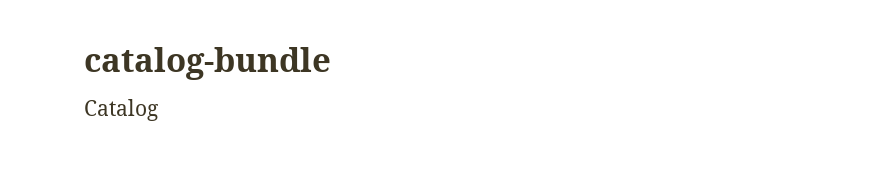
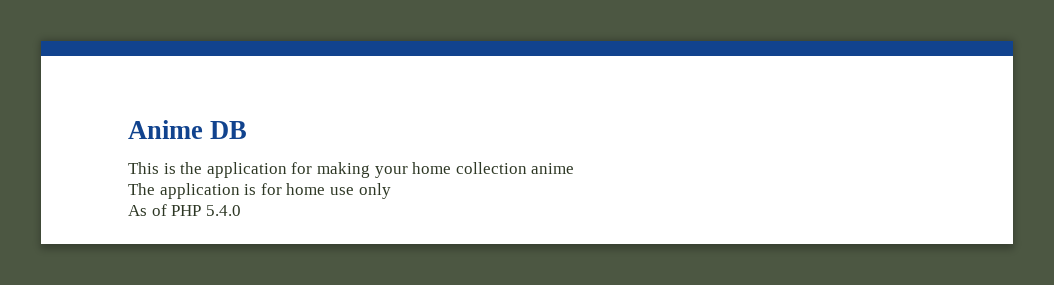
- catalog-bundle
- Catalog
+ Anime DB
+ This is the application for making your home collection anime
+ The application is for home use only
+ As of PHP 5.4.0

